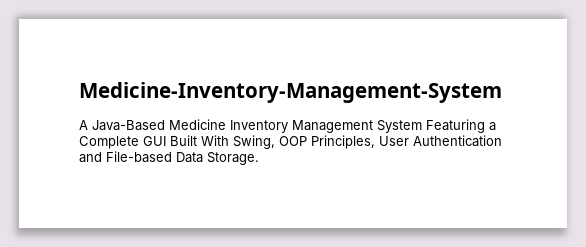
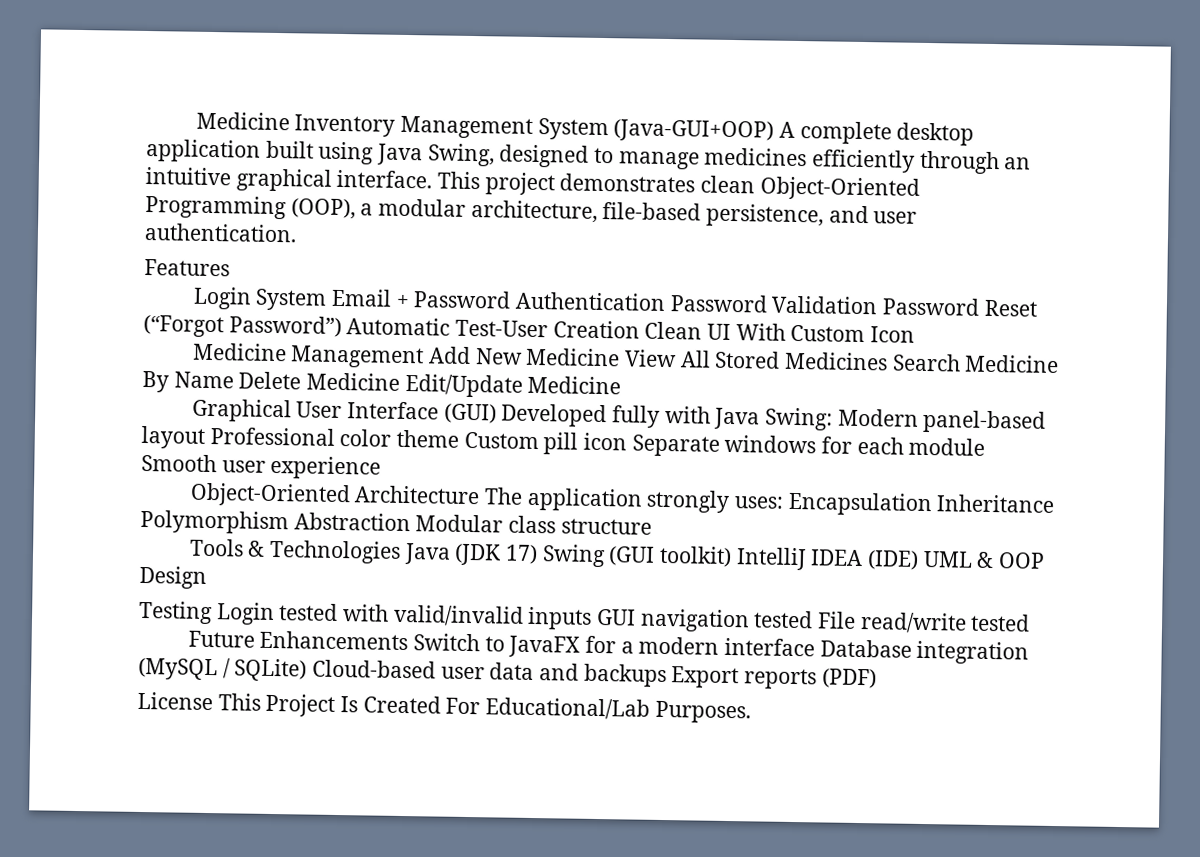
- Medicine-Inventory-Management-System
- A Java-Based Medicine Inventory Management System Featuring a Complete GUI Built With Swing, OOP Principles, User Authentication and File-based Data Storage.
+ Medicine Inventory Management System (Java-GUI+OOP) A complete desktop application built using Java Swing, designed to manage medicines efficiently through an intuitive graphical interface. This project demonstrates clean Object-Oriented Programming (OOP), a modular architecture, file-based persistence, and user authentication.
+ Features
+ Login System Email + Password Authentication Password Validation Password Reset (“Forgot Password”) Automatic Test-User Creation Clean UI With Custom Icon
+ Medicine Management Add New Medicine View All Stored Medicines Search Medicine By Name Delete Medicine Edit/Update Medicine
+ Graphical User Interface (GUI) Developed fully with Java Swing: Modern panel-based layout Professional color theme Custom pill icon Separate windows for each module Smooth user experience
+ Object-Oriented Architecture The application strongly uses: Encapsulation Inheritance Polymorphism Abstraction Modular class structure
+ Tools & Technologies Java (JDK 17) Swing (GUI toolkit) IntelliJ IDEA (IDE) UML & OOP Design
+ Testing Login tested with valid/invalid inputs GUI navigation tested File read/write tested
+ Future Enhancements Switch to JavaFX for a modern interface Database integration (MySQL / SQLite) Cloud-based user data and backups Export reports (PDF)
+ License This Project Is Created For Educational/Lab Purposes.

